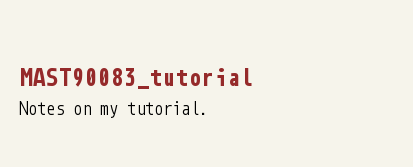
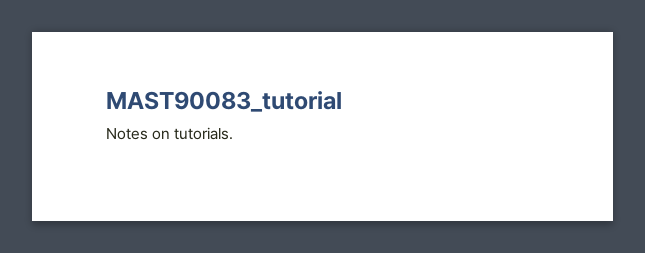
- Notes on my tutorial.
+ Notes on tutorials.

